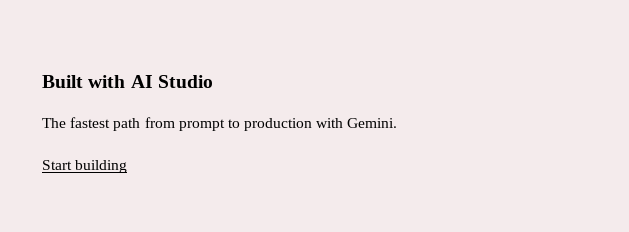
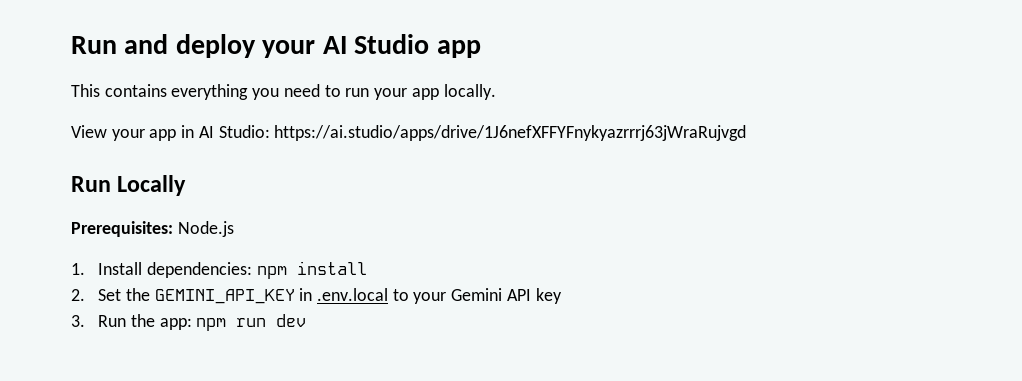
- Built with AI Studio
- The fastest path from prompt to production with Gemini.
- Start building
+ Run and deploy your AI Studio app
+ This contains everything you need to run your app locally.
+ View your app in AI Studio: https://ai.studio/apps/drive/1J6nefXFFYFnykyazrrrj63jWraRujvgd
+ Run Locally
+ Prerequisites: Node.js
+ 1. Install dependencies: npm install
+ 2. Set the GEMINI_API_KEY in .env.local to your Gemini API key
+ 3. Run the app: npm run dev

